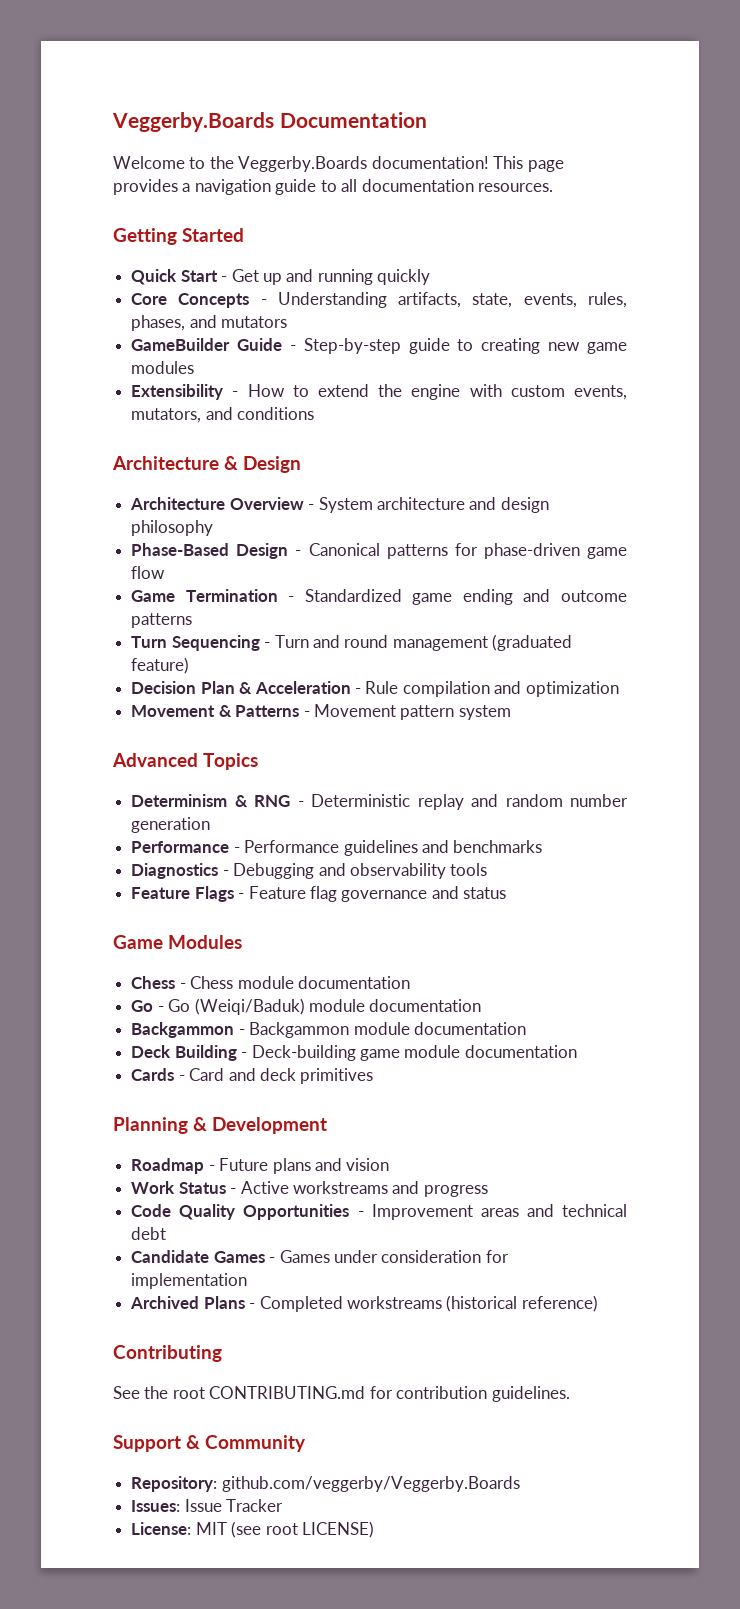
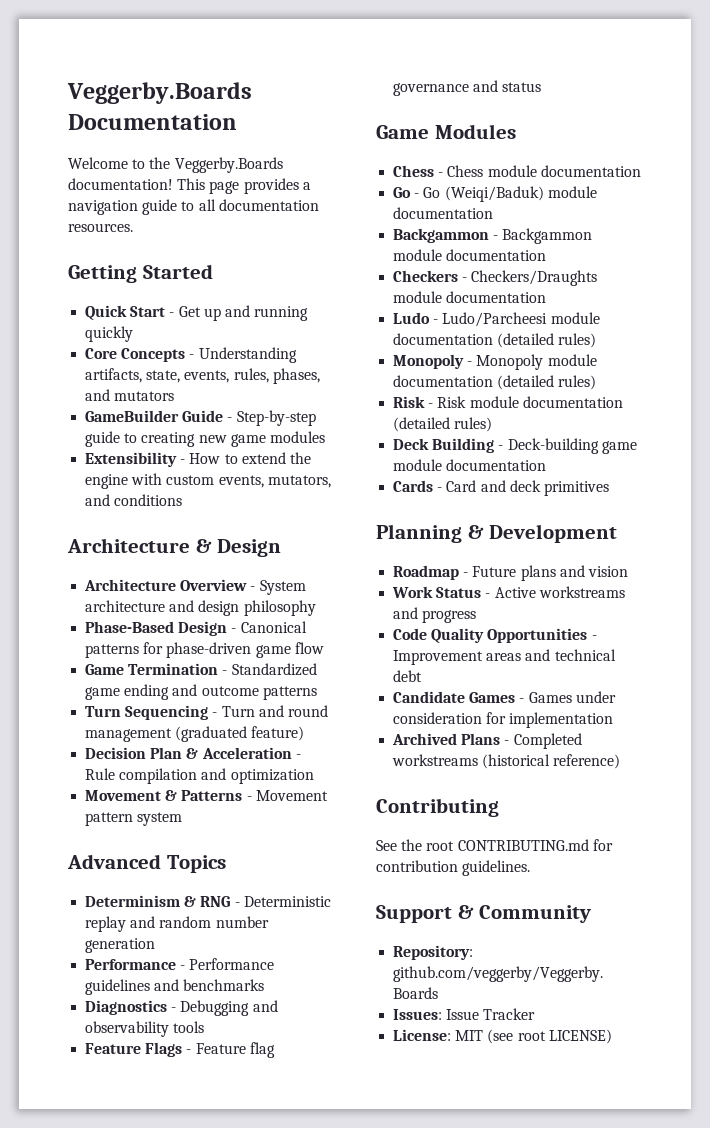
+ Checkers - Checkers/Draughts module documentation
+ Ludo - Ludo/Parcheesi module documentation (detailed rules)
+ Monopoly - Monopoly module documentation (detailed rules)
+ Risk - Risk module documentation (detailed rules)

